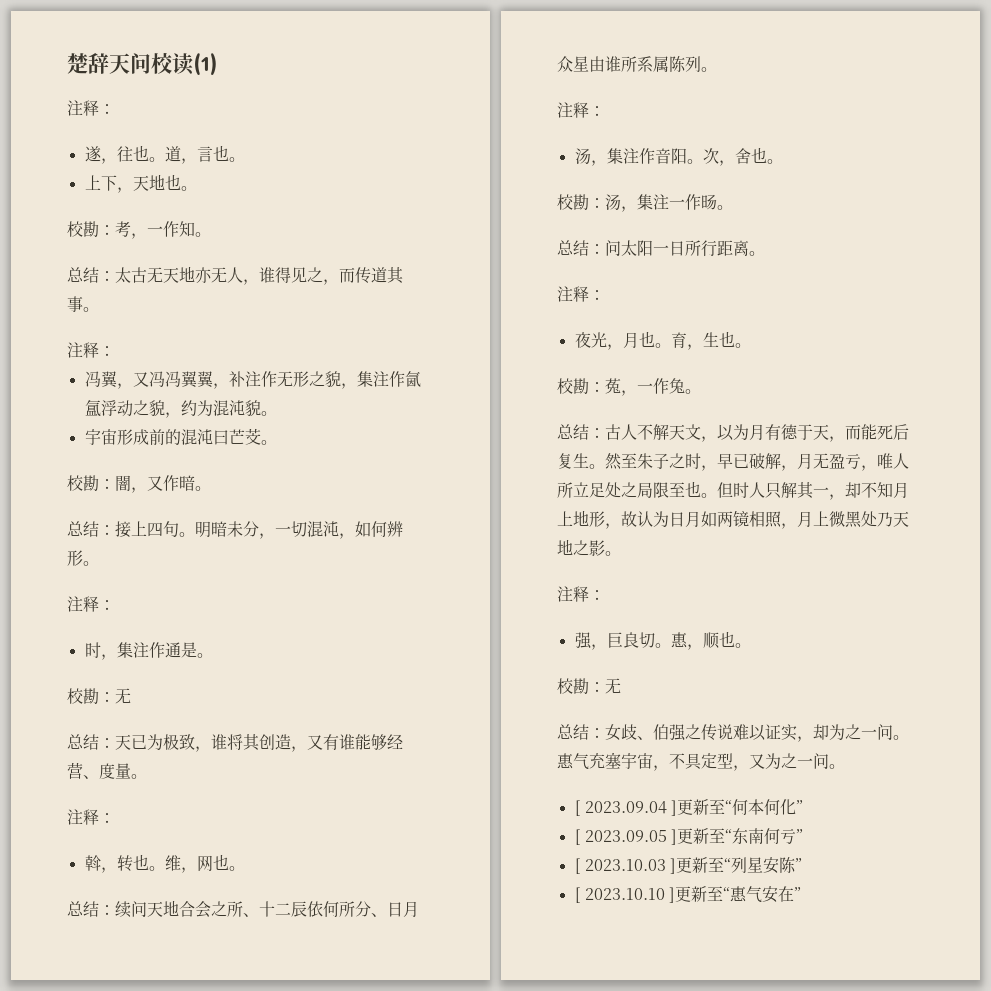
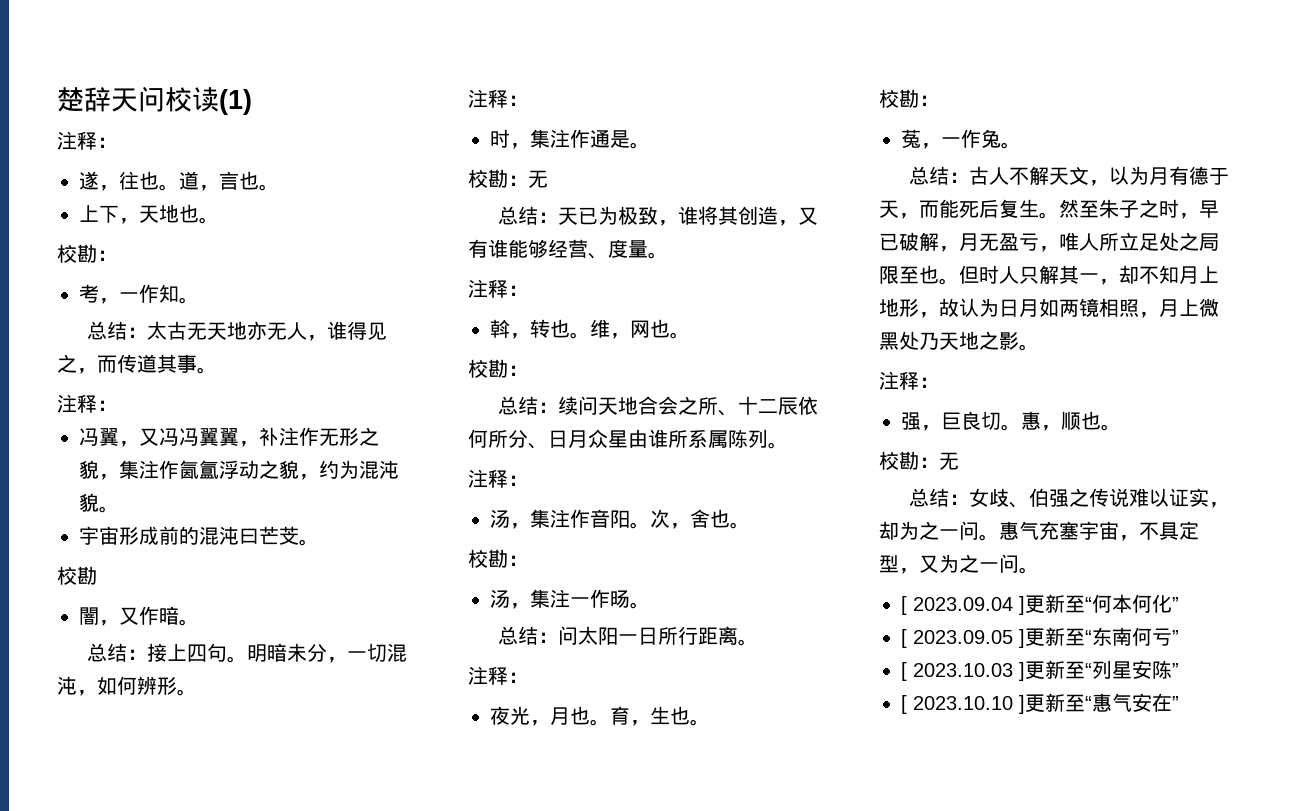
  上下，天地也。
- 校勘：考，一作知。
+ 校勘：
+ 考，一作知。
  宇宙形成前的混沌曰芒芠。
- 校勘：闇，又作暗。
+ 校勘
+ 闇，又作暗。
  维，网也。
+ 校勘：
  次，舍也。
- 校勘：汤，集注一作旸。
+ 校勘：
+ 汤，集注一作旸。
  育，生也。
- 校勘：菟，一作兔。
+ 校勘：
+ 菟，一作兔。

